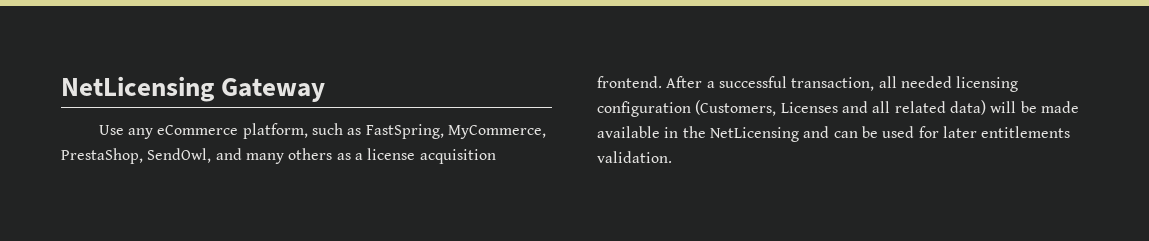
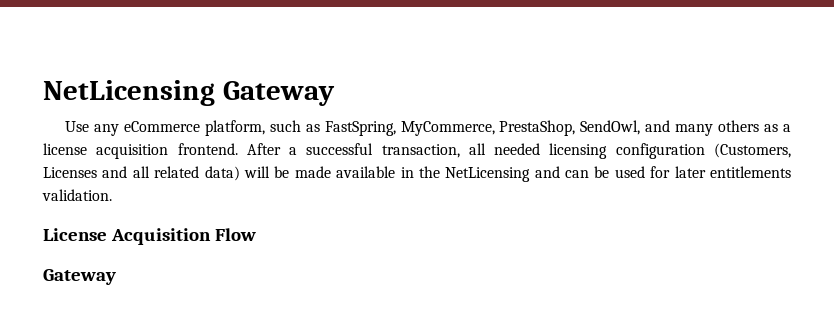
+ License Acquisition Flow
+ Gateway

